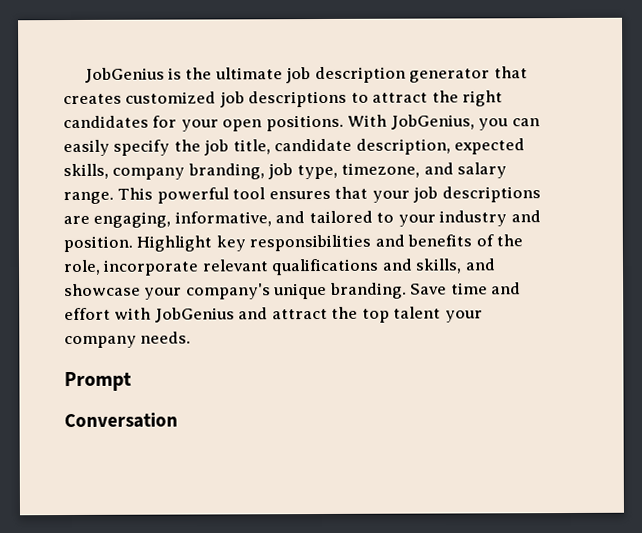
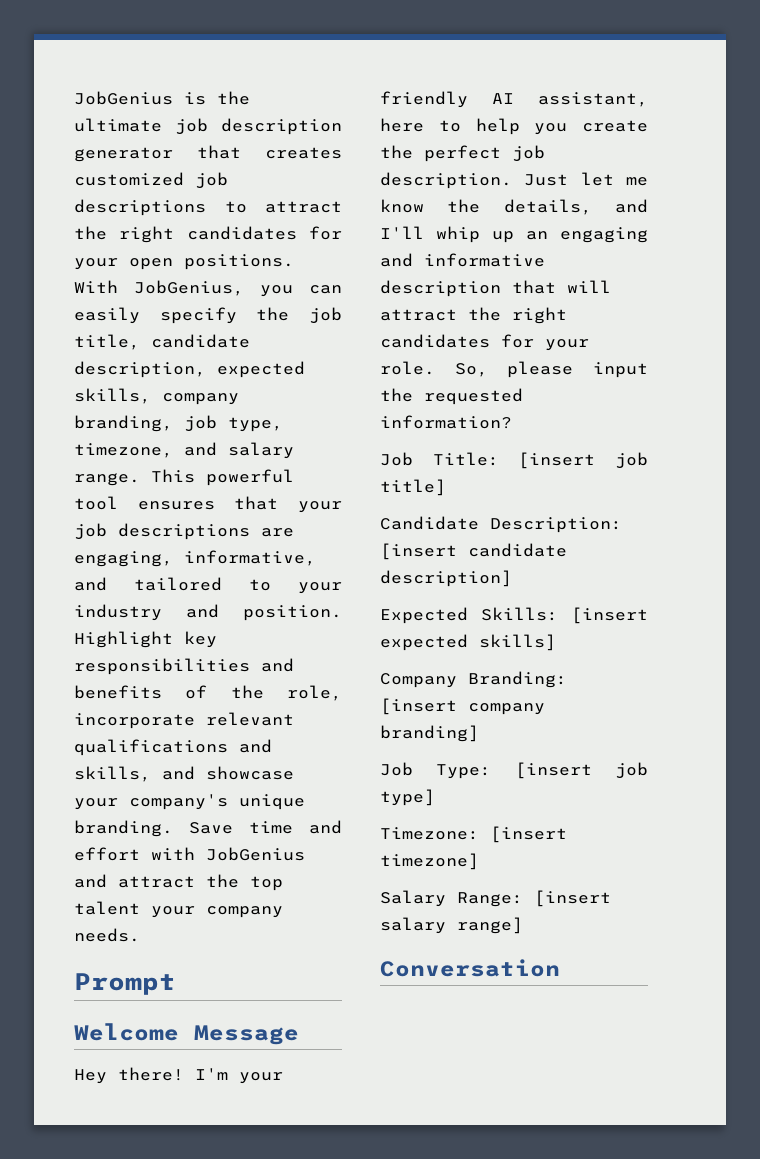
+ Welcome Message
+ Hey there! I'm your friendly AI assistant, here to help you create the perfect job description. Just let me know the details, and I'll whip up an engaging and informative description that will attract the right candidates for your role. So, please input the requested information?
+ Job Title: [insert job title]
+ Candidate Description: [insert candidate description]
+ Expected Skills: [insert expected skills]
+ Company Branding: [insert company branding]
+ Job Type: [insert job type]
+ Timezone: [insert timezone]
+ Salary Range: [insert salary range]

